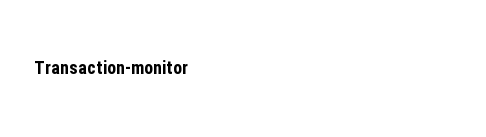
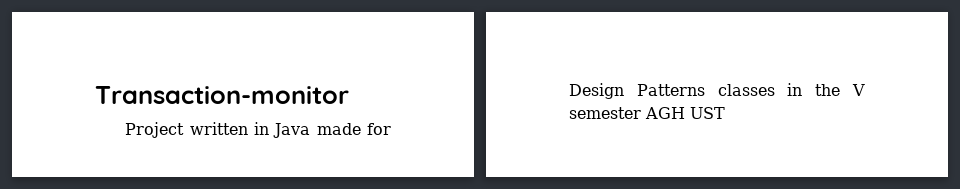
+ Project written in Java made for Design Patterns classes in the V semester AGH UST

